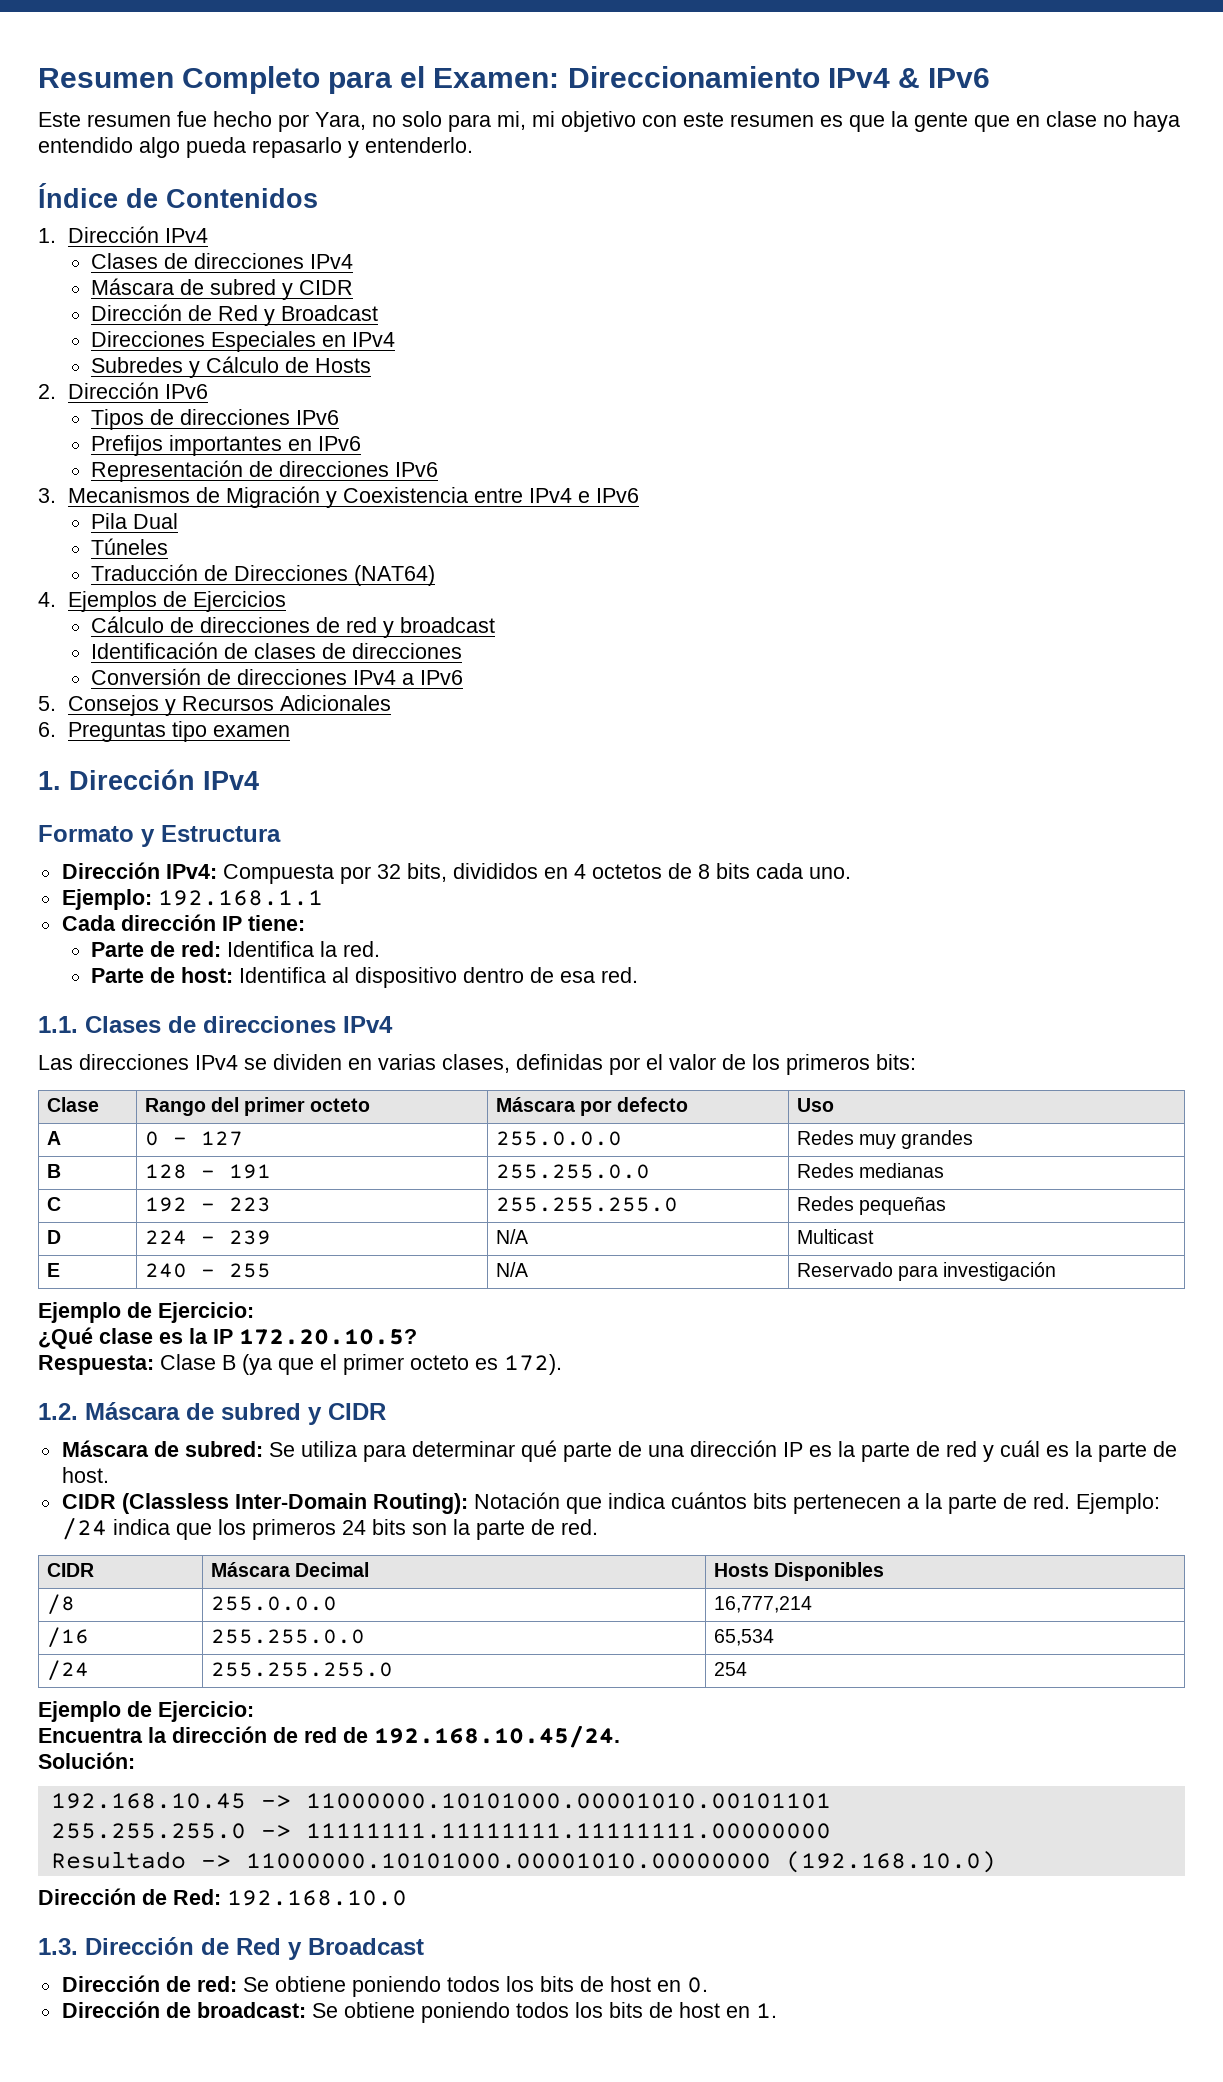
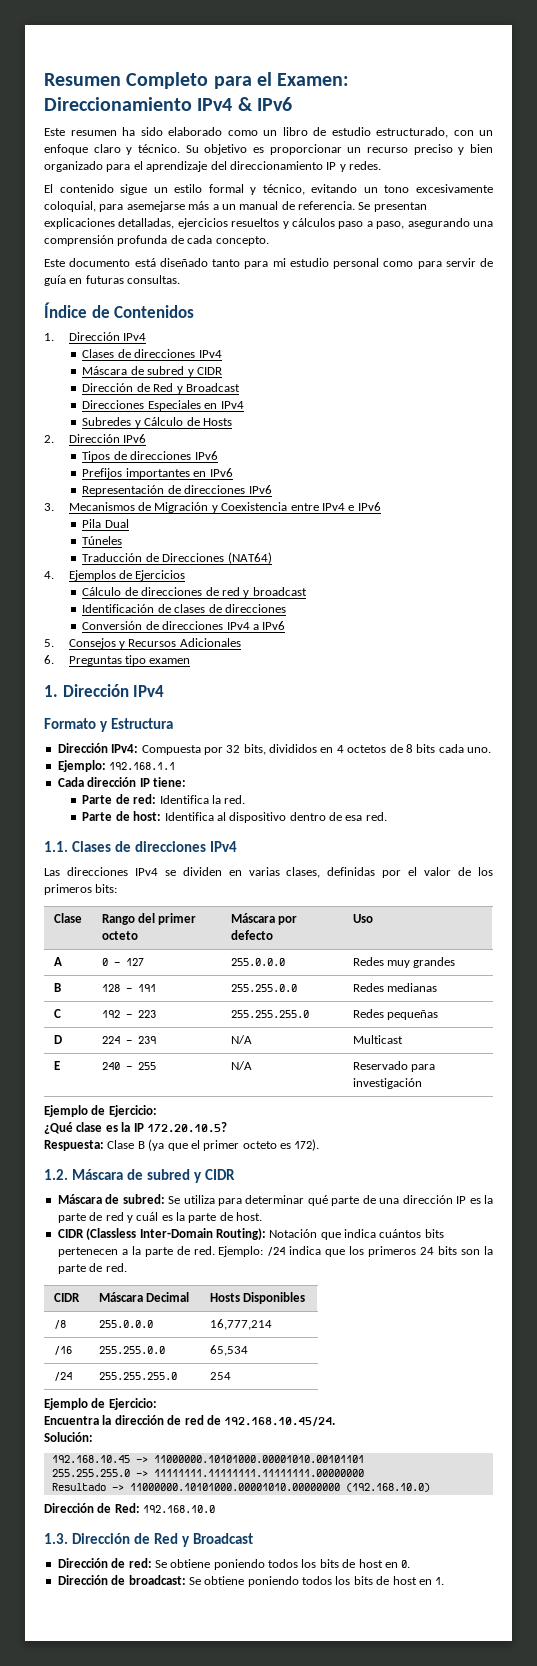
- Este resumen fue hecho por Yara, no solo para mi, mi objetivo con este resumen es que la gente que en clase no haya entendido algo pueda repasarlo y entenderlo.
+ Este resumen ha sido elaborado como un libro de estudio estructurado, con un enfoque claro y técnico. Su objetivo es proporcionar un recurso preciso y bien organizado para el aprendizaje del direccionamiento IP y redes.
+ El contenido sigue un estilo formal y técnico, evitando un tono excesivamente coloquial, para asemejarse más a un manual de referencia. Se presentan explicaciones detalladas, ejercicios resueltos y cálculos paso a paso, asegurando una comprensión profunda de cada concepto.
+ Este documento está diseñado tanto para mi estudio personal como para servir de guía en futuras consultas.

